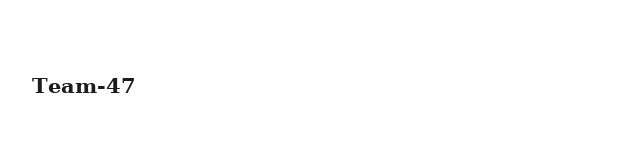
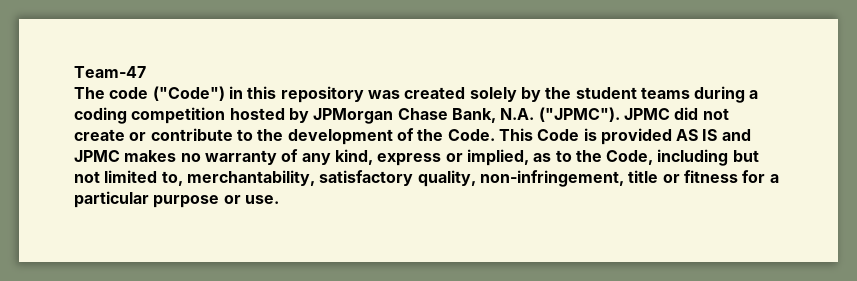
+ The code ("Code") in this repository was created solely by the student teams during a coding competition hosted by JPMorgan Chase Bank, N.A. ("JPMC"). JPMC did not create or contribute to the development of the Code. This Code is provided AS IS and JPMC makes no warranty of any kind, express or implied, as to the Code, including but not limited to, merchantability, satisfactory quality, non-infringement, title or fitness for a particular purpose or use.

